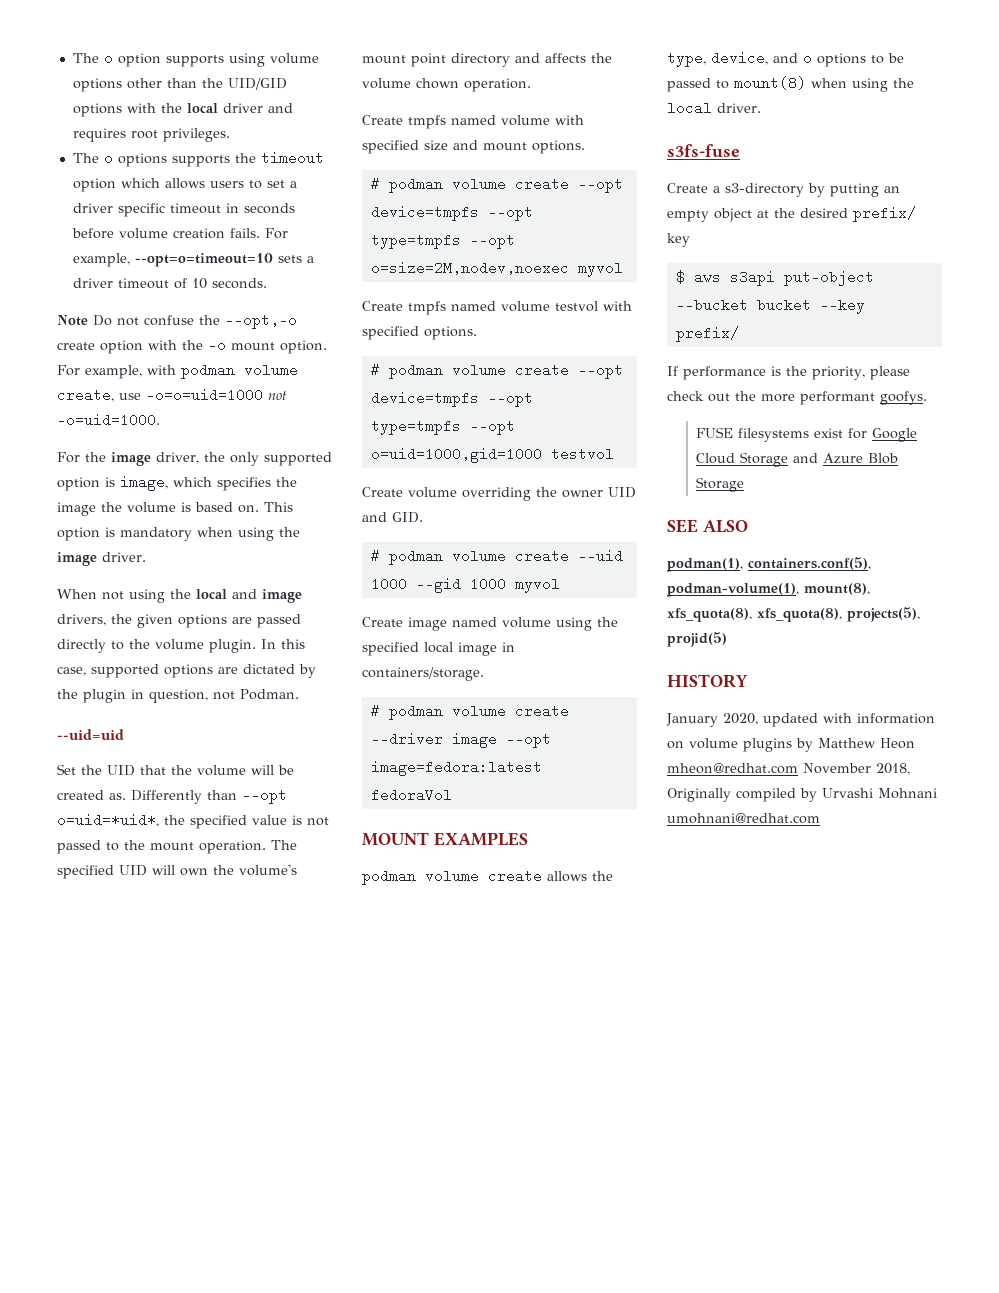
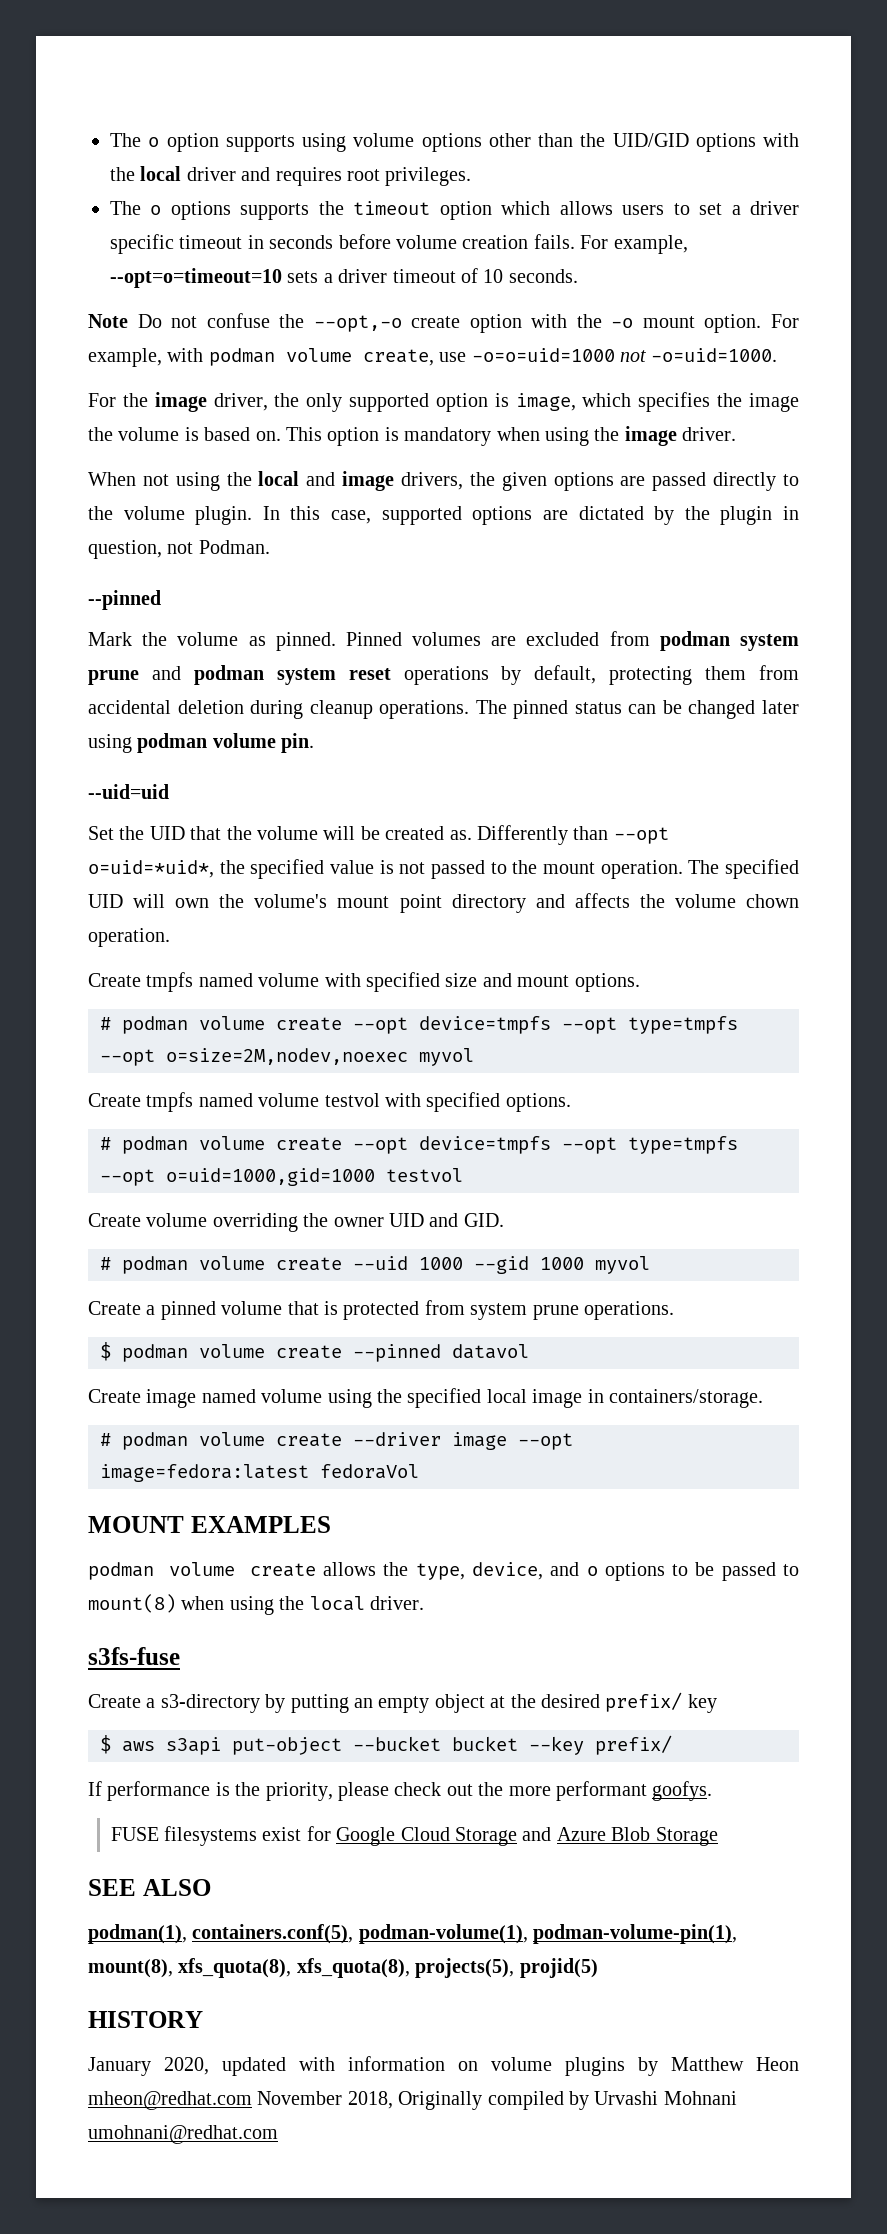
  In this case, supported options are dictated by the plugin in question, not Podman.
+ --pinned
+ Mark the volume as pinned. Pinned volumes are excluded from podman system prune and podman system reset operations by default, protecting them from accidental deletion during cleanup operations. The pinned status can be changed later using podman volume pin.
+ Create a pinned volume that is protected from system prune operations.
+ $ podman volume create --pinned datavol
- podman(1), containers.conf(5), podman-volume(1), mount(8), xfs_quota(8), xfs_quota(8), projects(5), projid(5)
+ podman(1), containers.conf(5), podman-volume(1), podman-volume-pin(1), mount(8), xfs_quota(8), xfs_quota(8), projects(5), projid(5)

